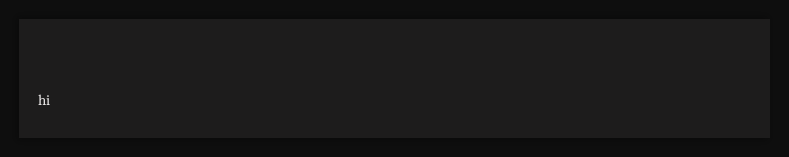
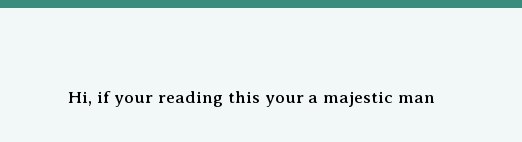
- hi
+ Hi, if your reading this your a majestic man

